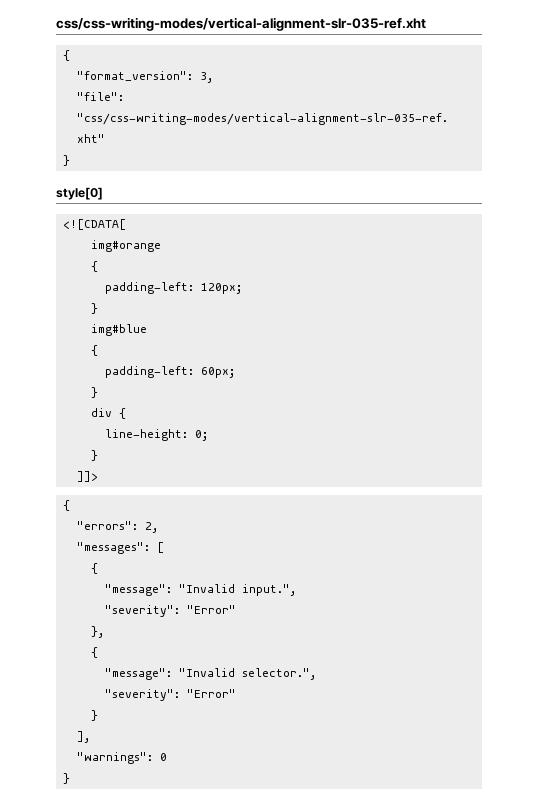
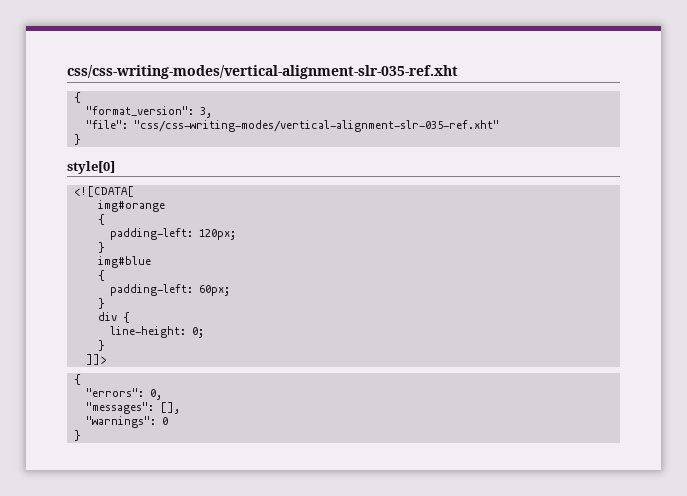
- "errors": 2,
+ "errors": 0,
- "messages": [
- {
- "message": "Invalid input.",
- "severity": "Error"
- },
- {
- "message": "Invalid selector.",
- "severity": "Error"
- }
- ],
+ "messages": [],

